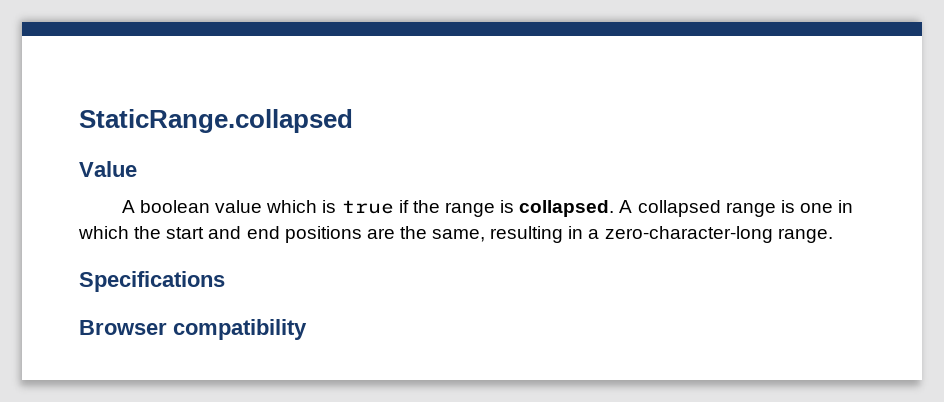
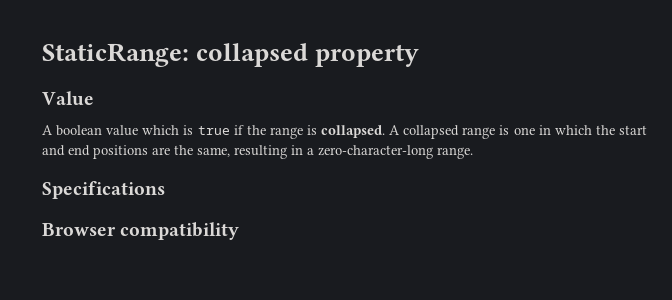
- StaticRange.collapsed
+ StaticRange: collapsed property

